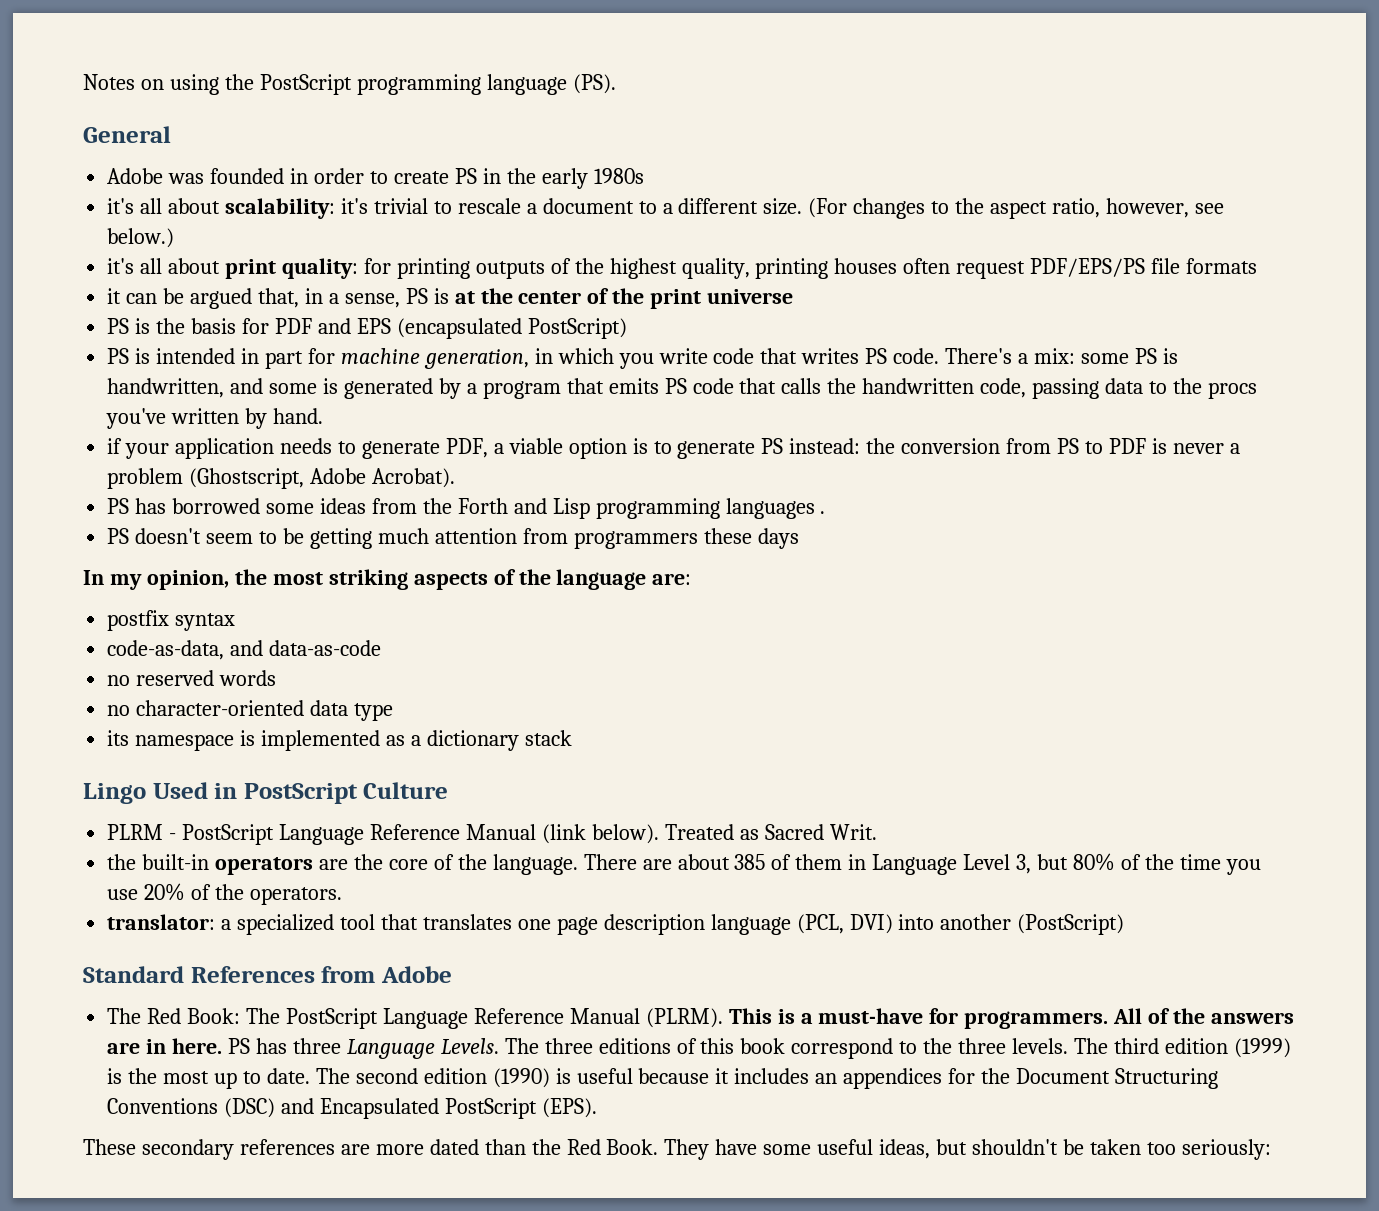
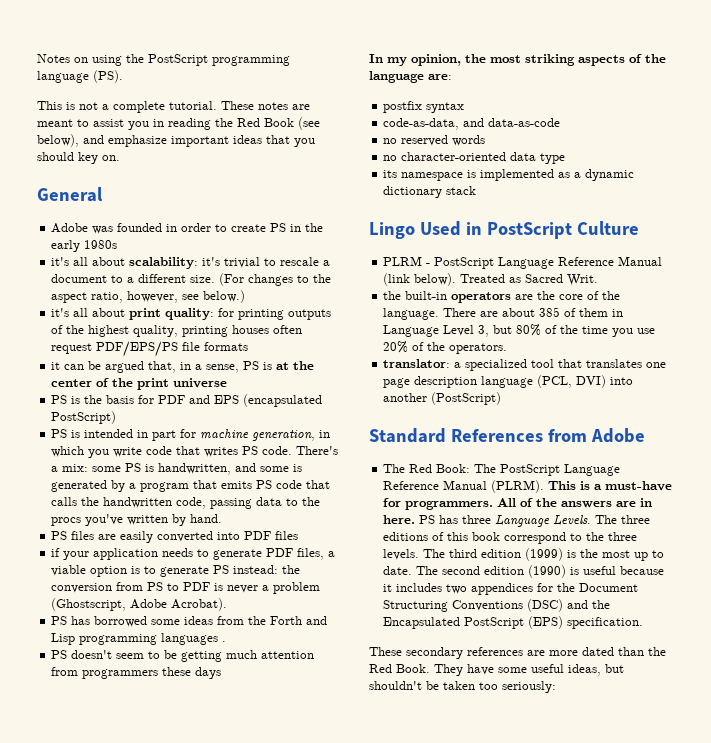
+ This is not a complete tutorial. These notes are meant to assist you in reading the Red Book (see below), and emphasize important ideas that you should key on.
+ PS files are easily converted into PDF files
- if your application needs to generate PDF, a viable option is to generate PS instead: the conversion from PS to PDF is never a problem (Ghostscript, Adobe Acrobat).
+ if your application needs to generate PDF files, a viable option is to generate PS instead: the conversion from PS to PDF is never a problem (Ghostscript, Adobe Acrobat).
- its namespace is implemented as a dictionary stack
+ its namespace is implemented as a dynamic dictionary stack
- The second edition (1990) is useful because it includes an appendices for the Document Structuring Conventions (DSC) and Encapsulated PostScript (EPS).
+ The second edition (1990) is useful because it includes two appendices for the Document Structuring Conventions (DSC) and the Encapsulated PostScript (EPS) specification.

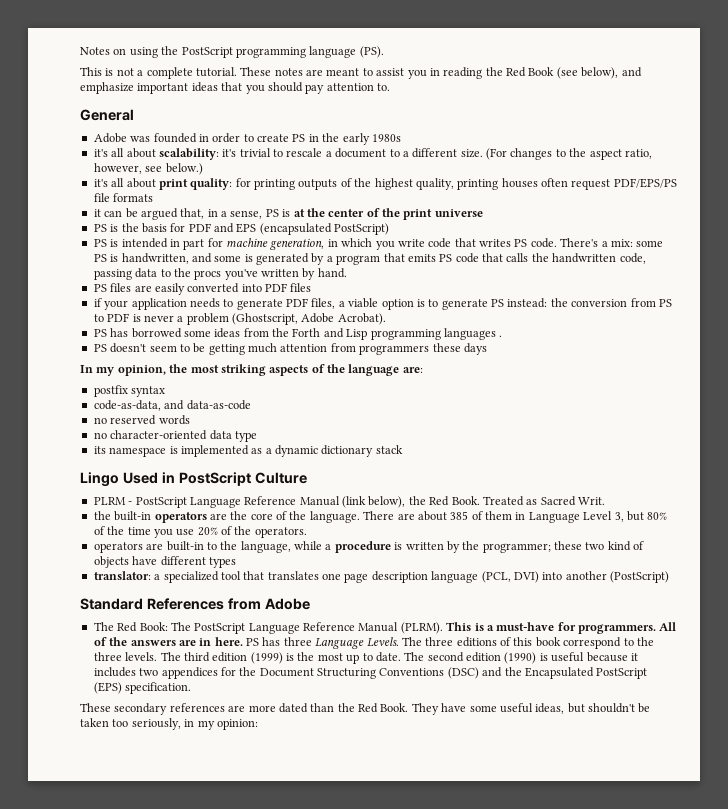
- These notes are meant to assist you in reading the Red Book (see below), and emphasize important ideas that you should key on.
+ These notes are meant to assist you in reading the Red Book (see below), and emphasize important ideas that you should pay attention to.
- PLRM - PostScript Language Reference Manual (link below).
+ PLRM - PostScript Language Reference Manual (link below), the Red Book.
+ operators are built-in to the language, while a procedure is written by the programmer; these two kind of objects have different types
- They have some useful ideas, but shouldn't be taken too seriously:
+ They have some useful ideas, but shouldn't be taken too seriously, in my opinion:

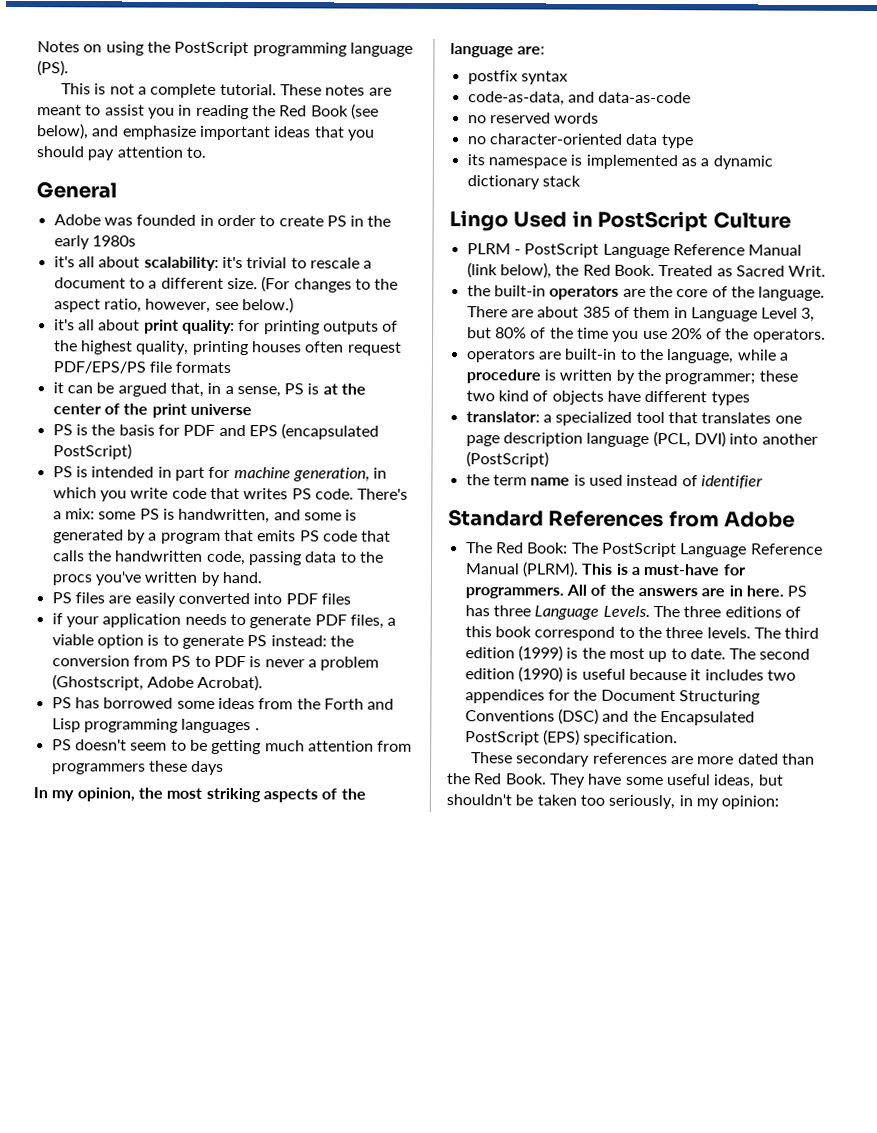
+ the term name is used instead of identifier

